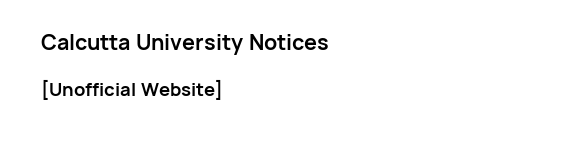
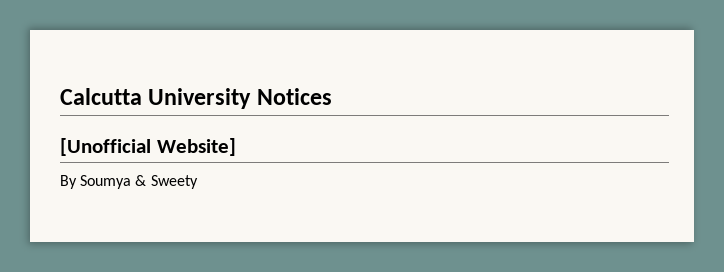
+ By Soumya & Sweety

